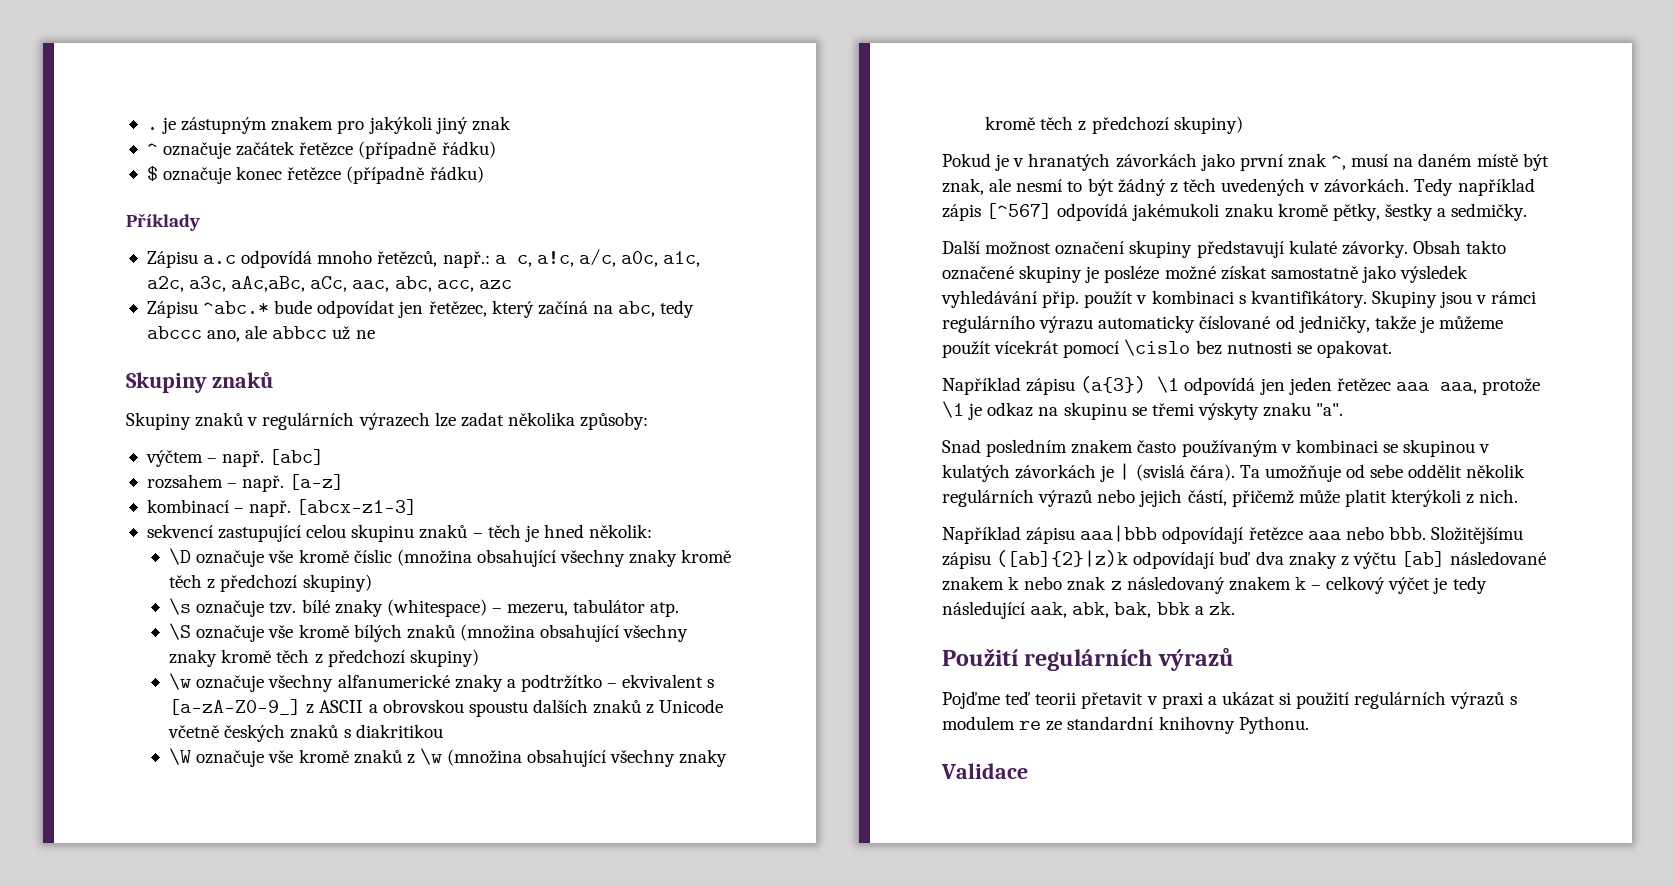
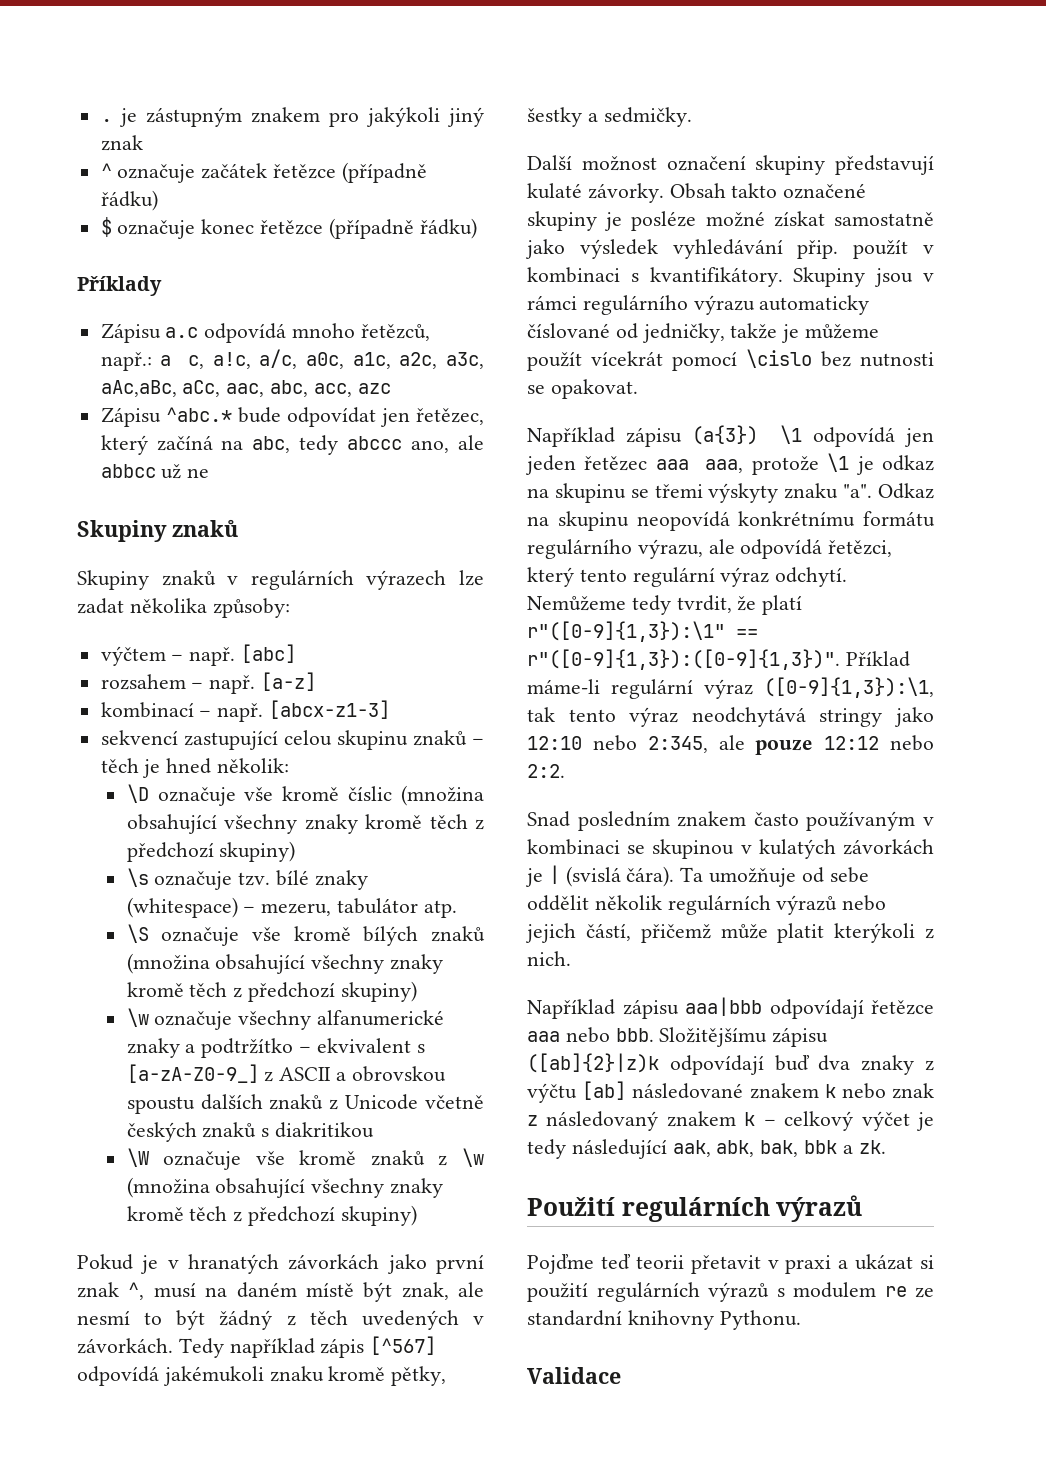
+ Odkaz na skupinu neopovídá konkrétnímu formátu regulárního výrazu, ale odpovídá řetězci, který tento regulární výraz odchytí. Nemůžeme tedy tvrdit, že platí r"([0-9]{1,3}):\1" == r"([0-9]{1,3}):([0-9]{1,3})". Příklad máme-li regulární výraz ([0-9]{1,3}):\1, tak tento výraz neodchytává stringy jako 12:10 nebo 2:345, ale pouze 12:12 nebo 2:2.

